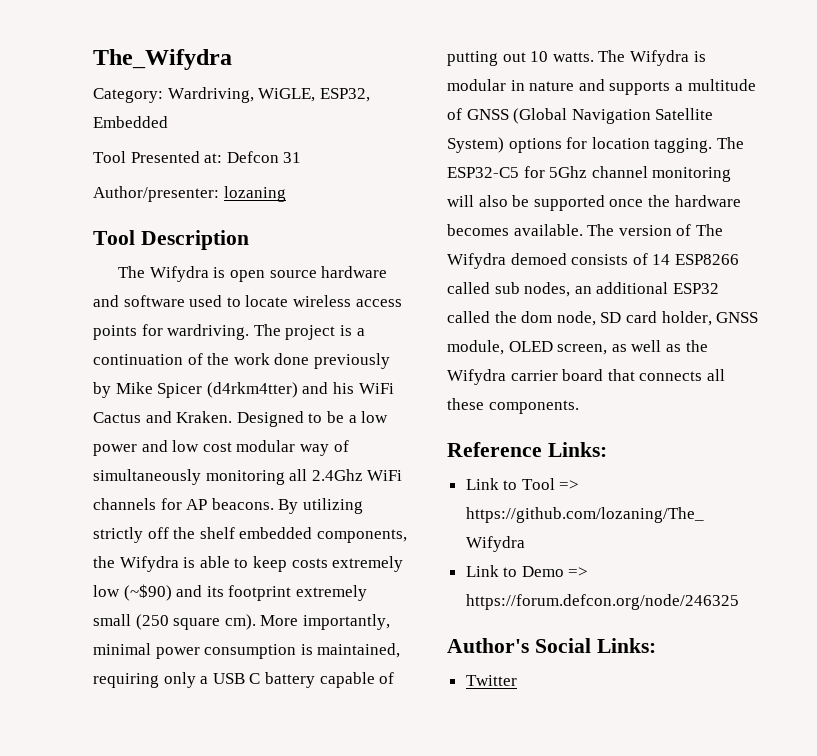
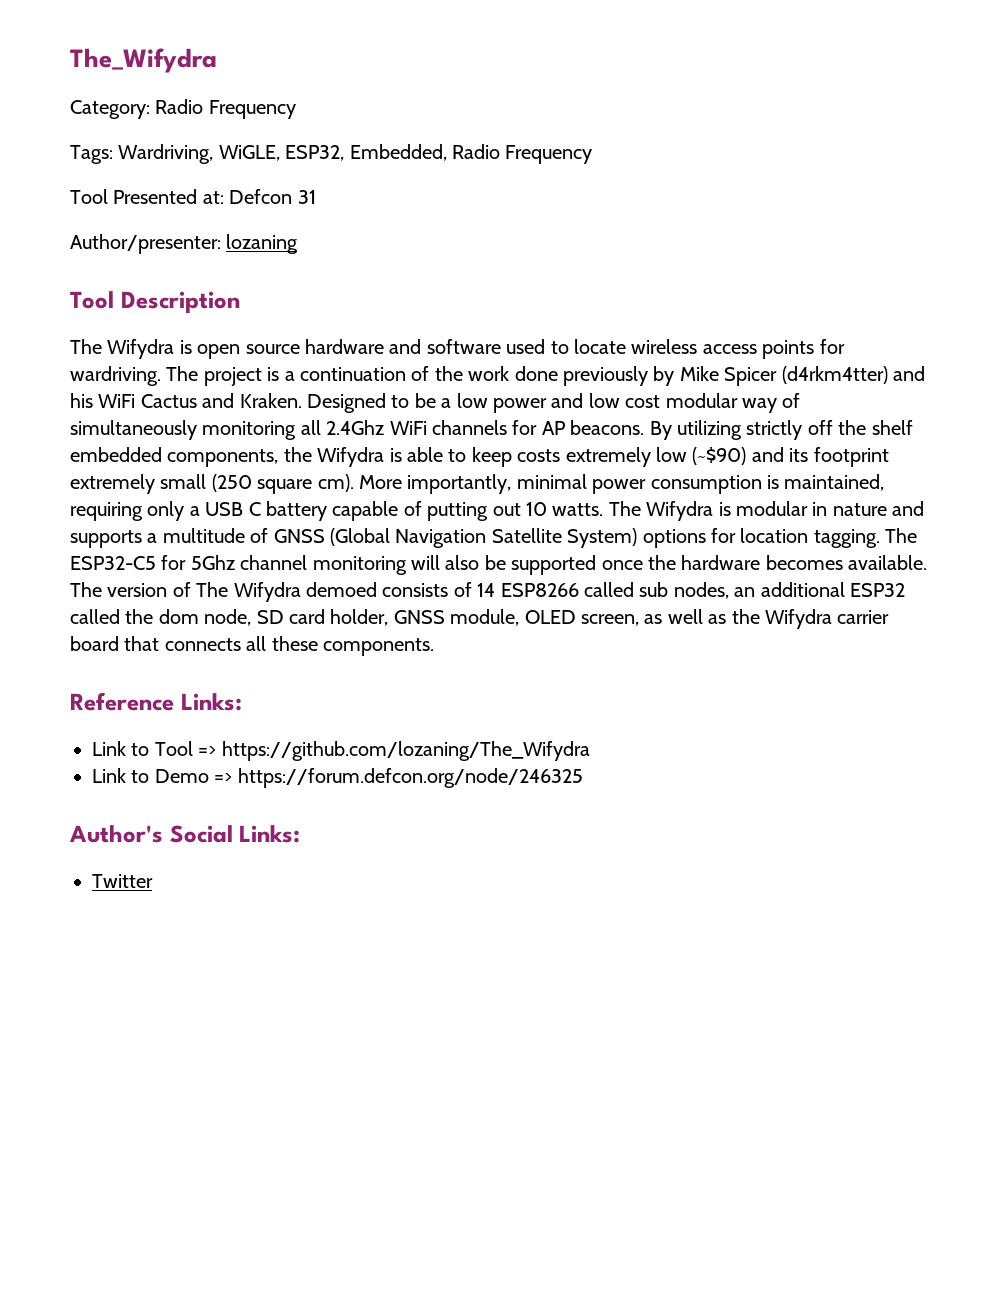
- Category: Wardriving, WiGLE, ESP32, Embedded
+ Category: Radio Frequency
+ Tags: Wardriving, WiGLE, ESP32, Embedded, Radio Frequency

